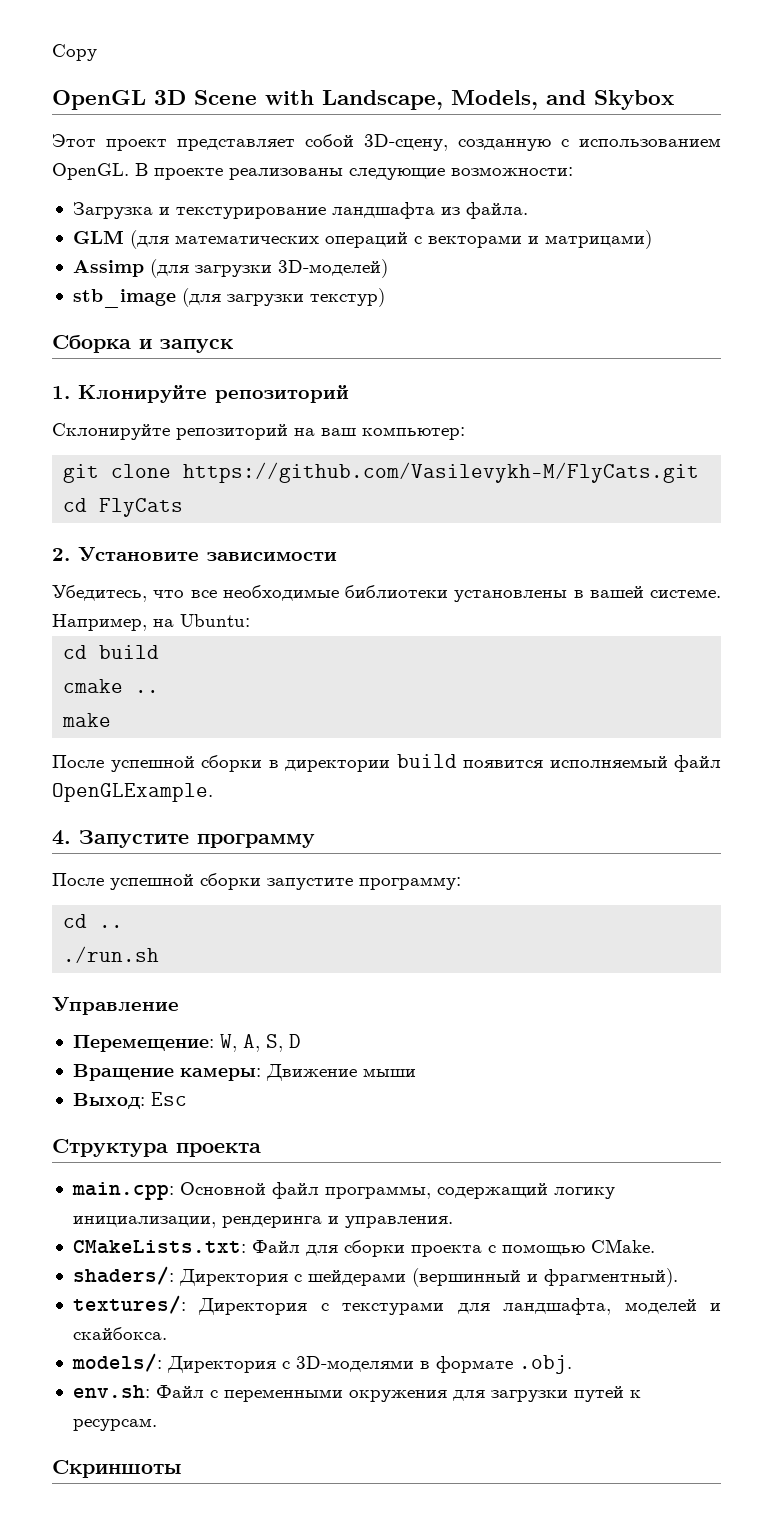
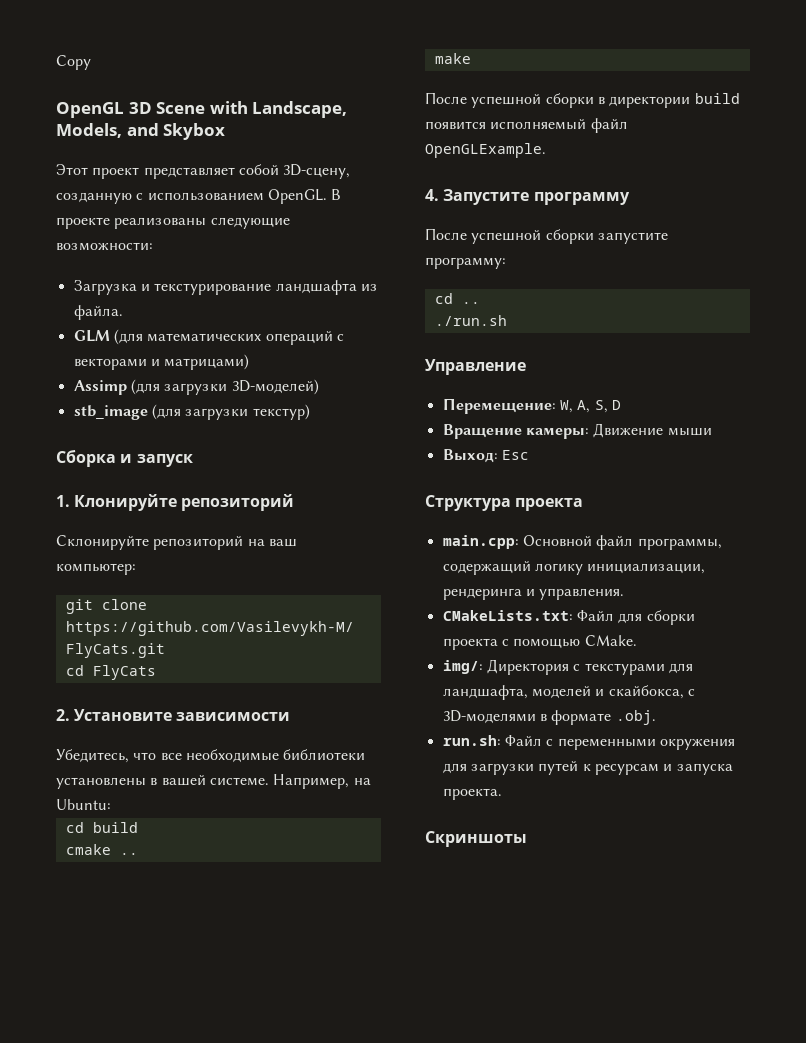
- shaders/: Директория с шейдерами (вершинный и фрагментный).
- textures/: Директория с текстурами для ландшафта, моделей и скайбокса.
- models/: Директория с 3D-моделями в формате .obj.
+ img/: Директория с текстурами для ландшафта, моделей и скайбокса, с 3D-моделями в формате .obj.
- env.sh: Файл с переменными окружения для загрузки путей к ресурсам.
+ run.sh: Файл с переменными окружения для загрузки путей к ресурсам и запуска проекта.

